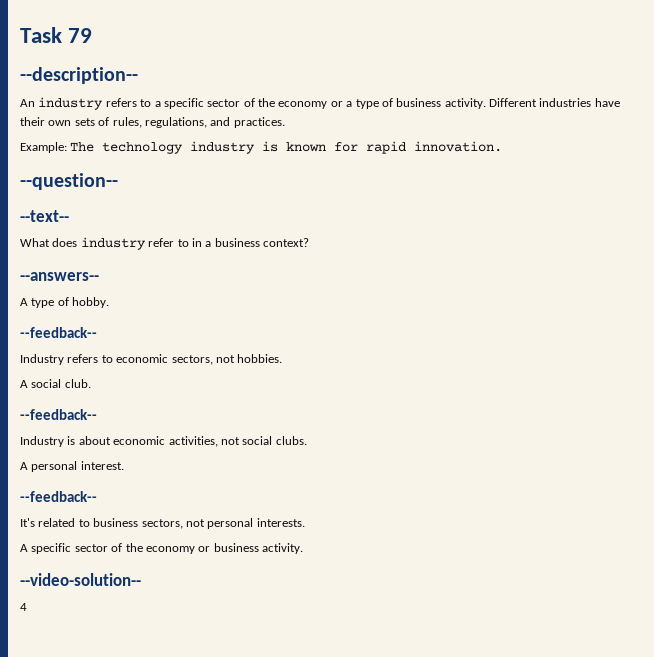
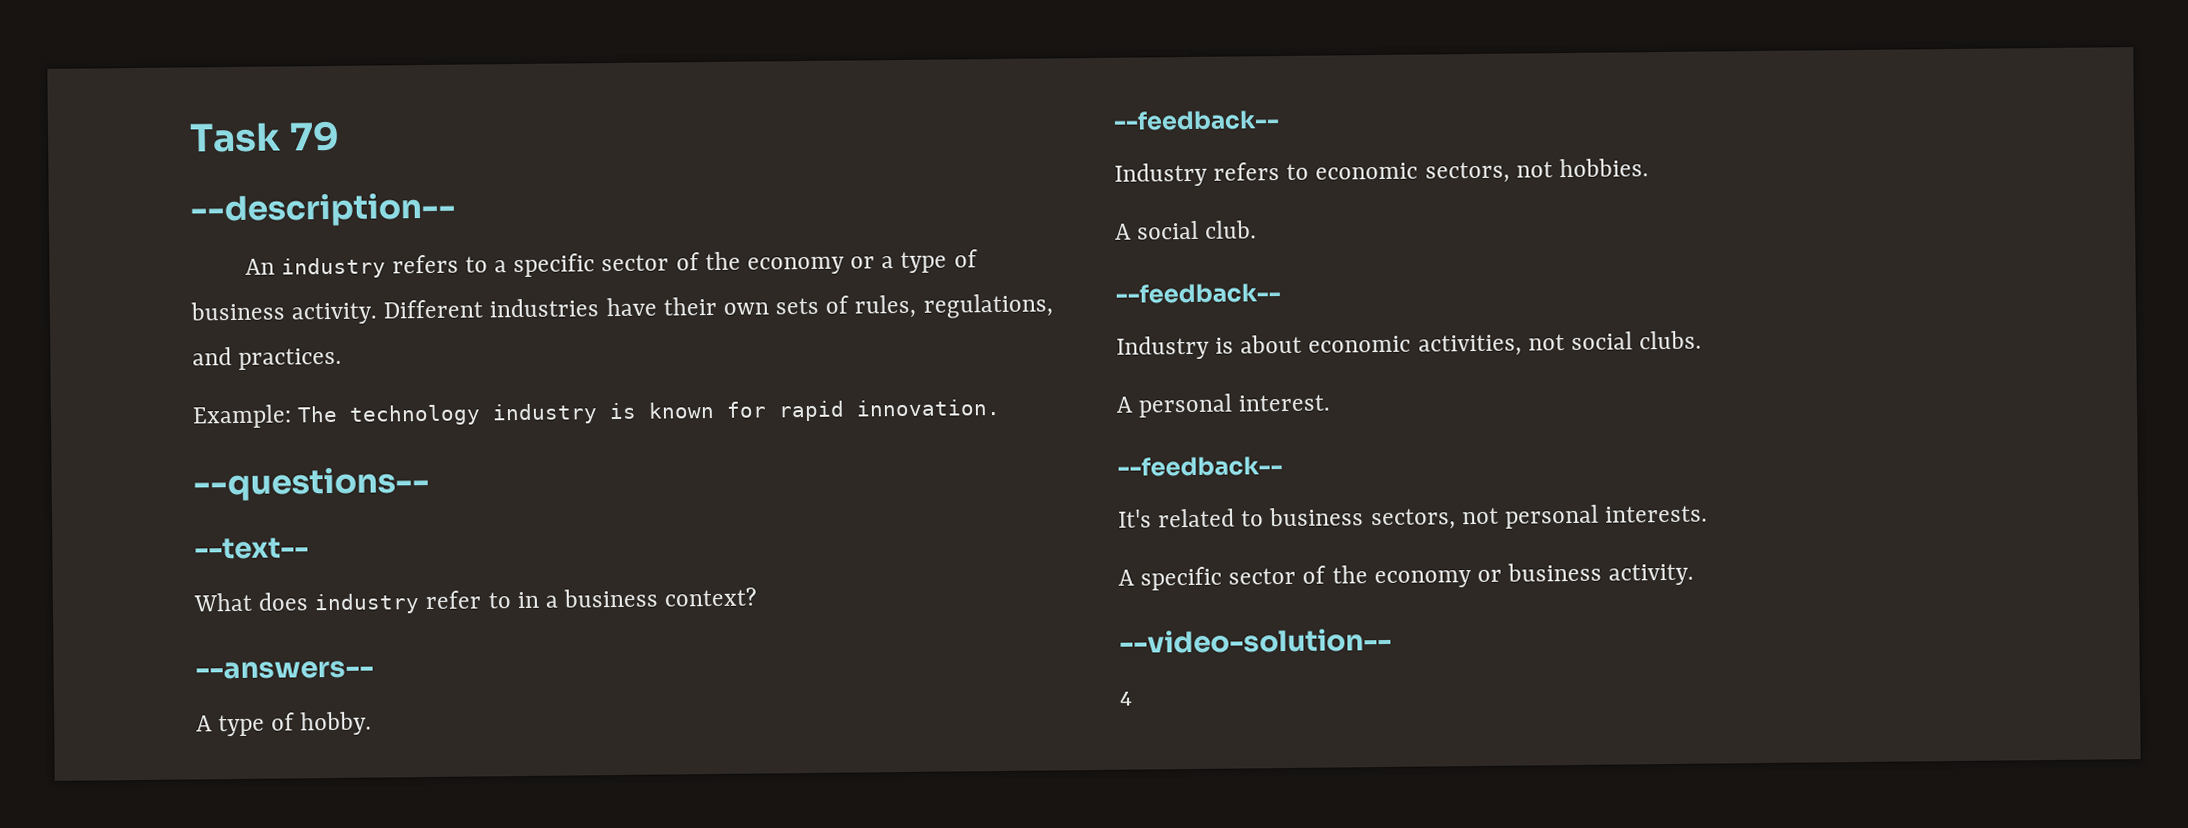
- --question--
+ --questions--

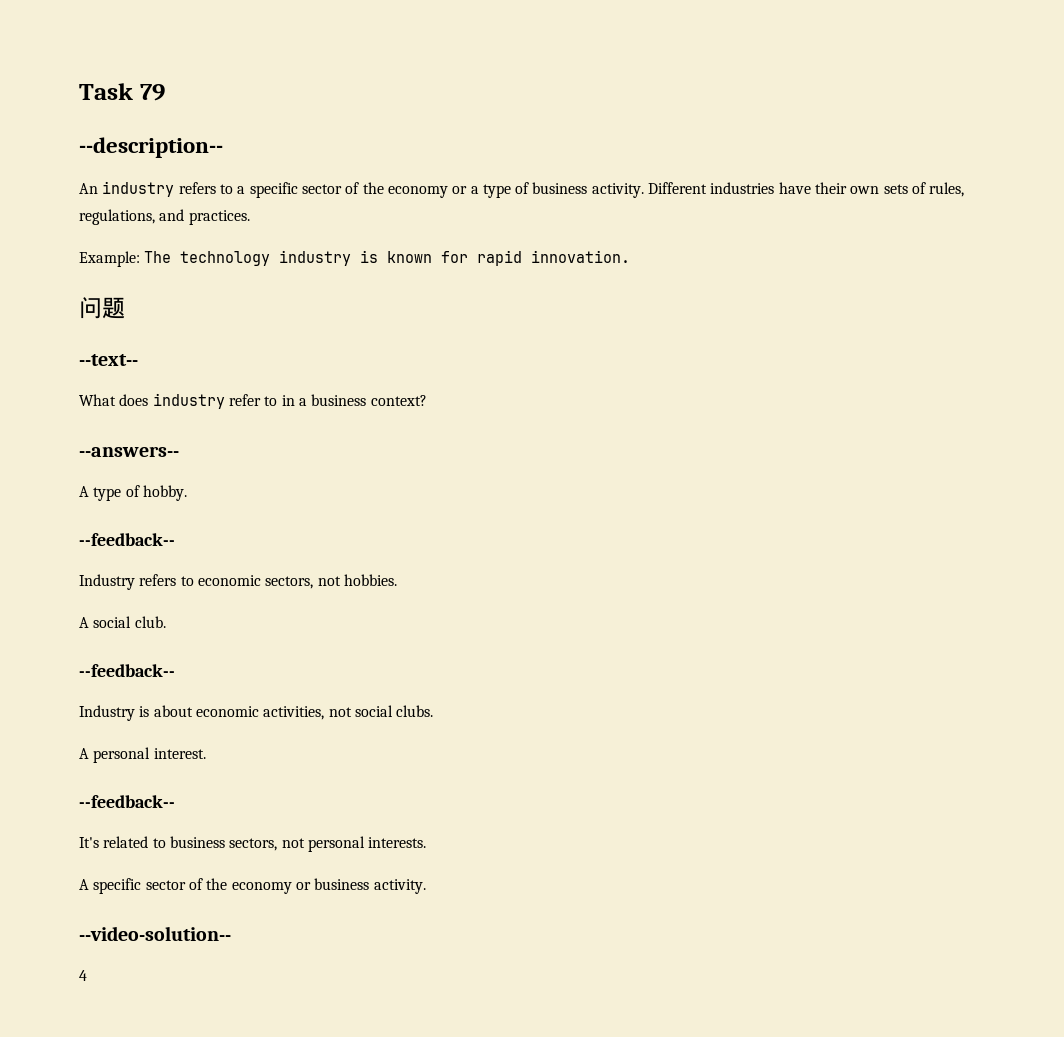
- --questions--
+ 问题

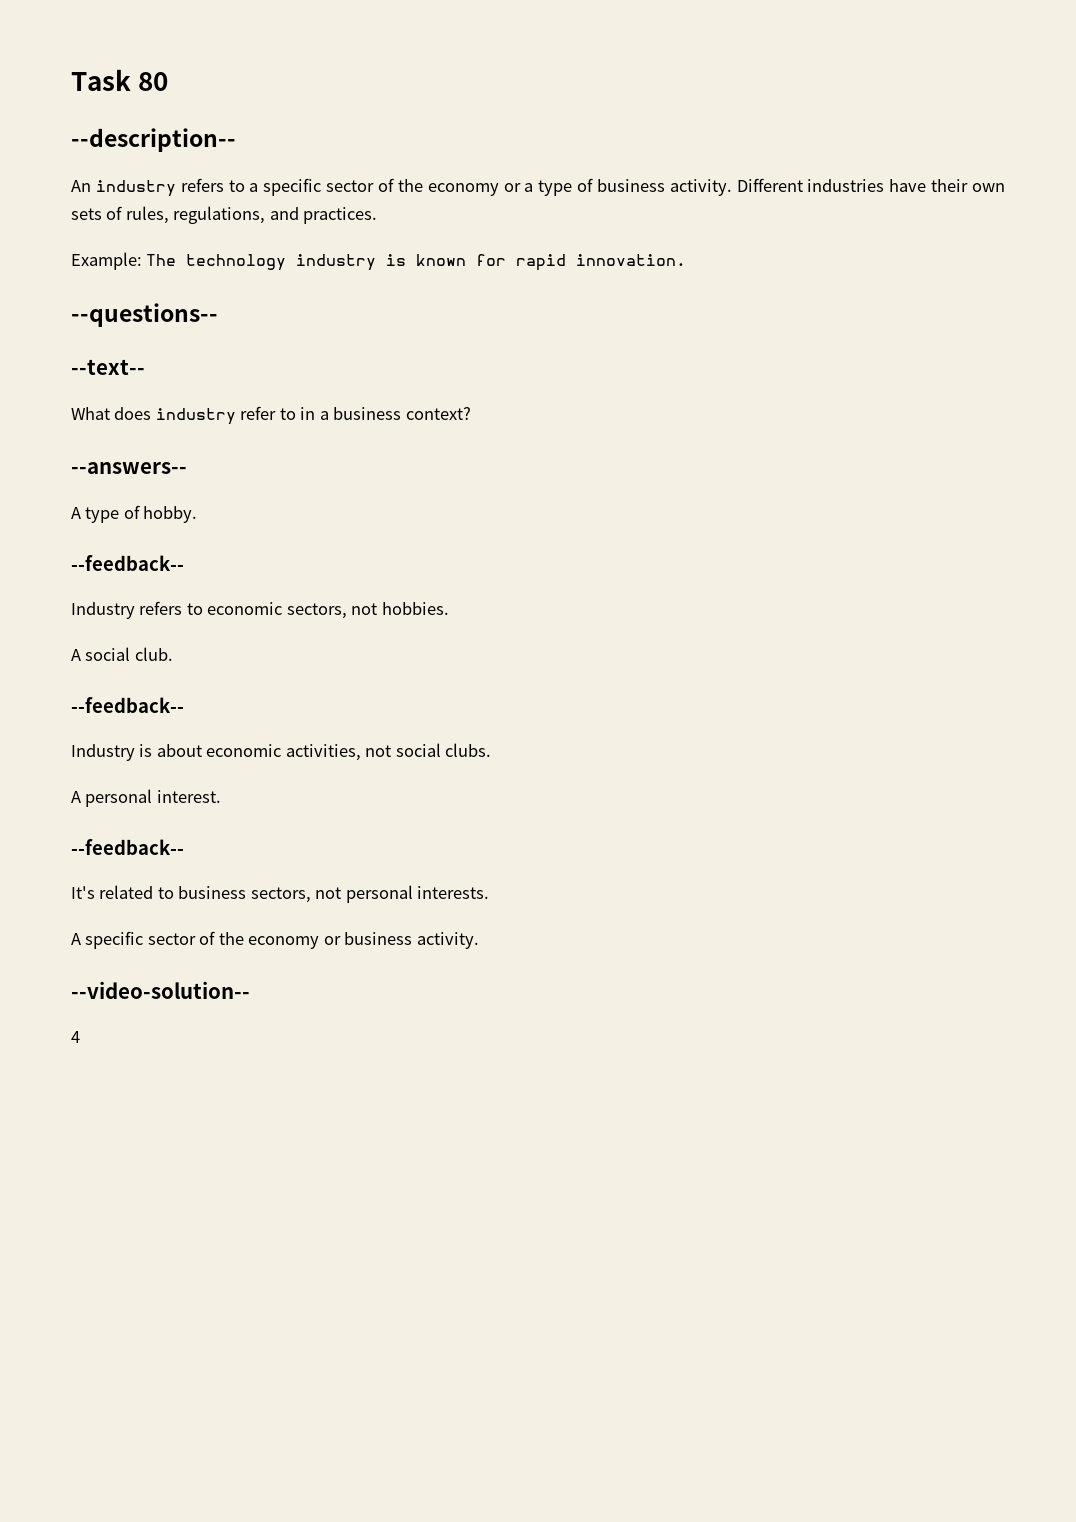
- Task 79
+ Task 80
- 问题
+ --questions--

